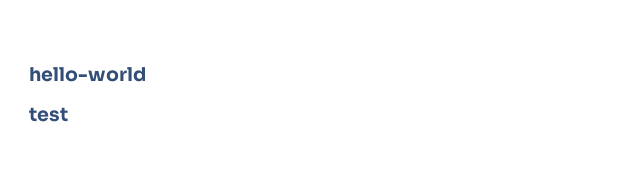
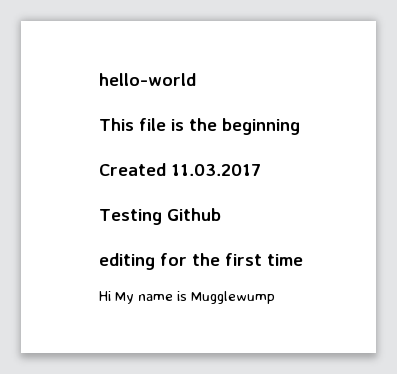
- test
+ This file is the beginning
+ Created 11.03.2017
+ Testing Github
+ editing for the first time
+ Hi My name is Mugglewump

